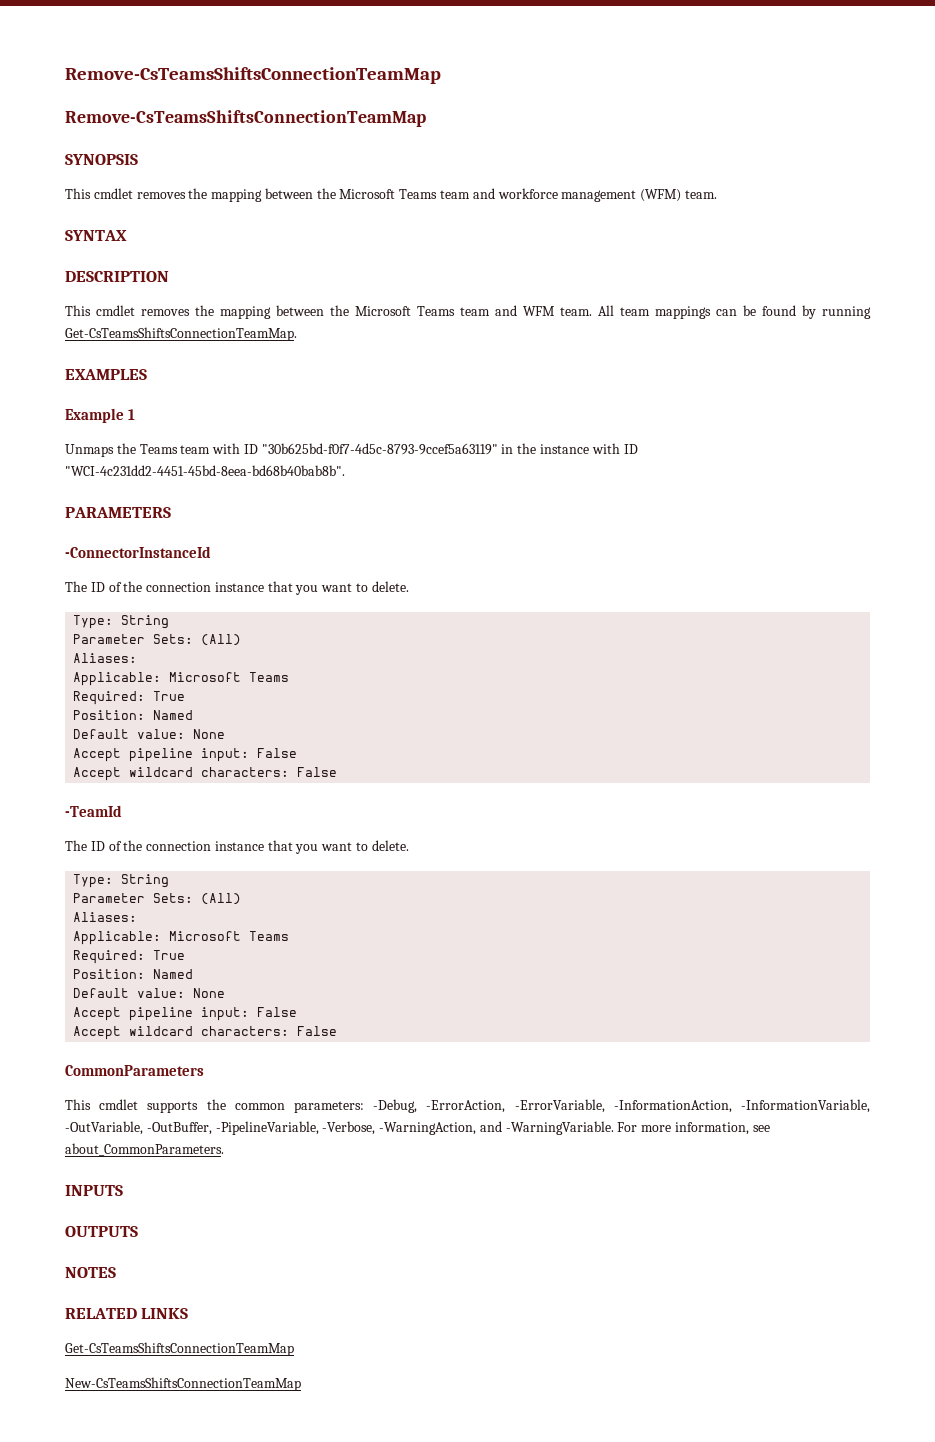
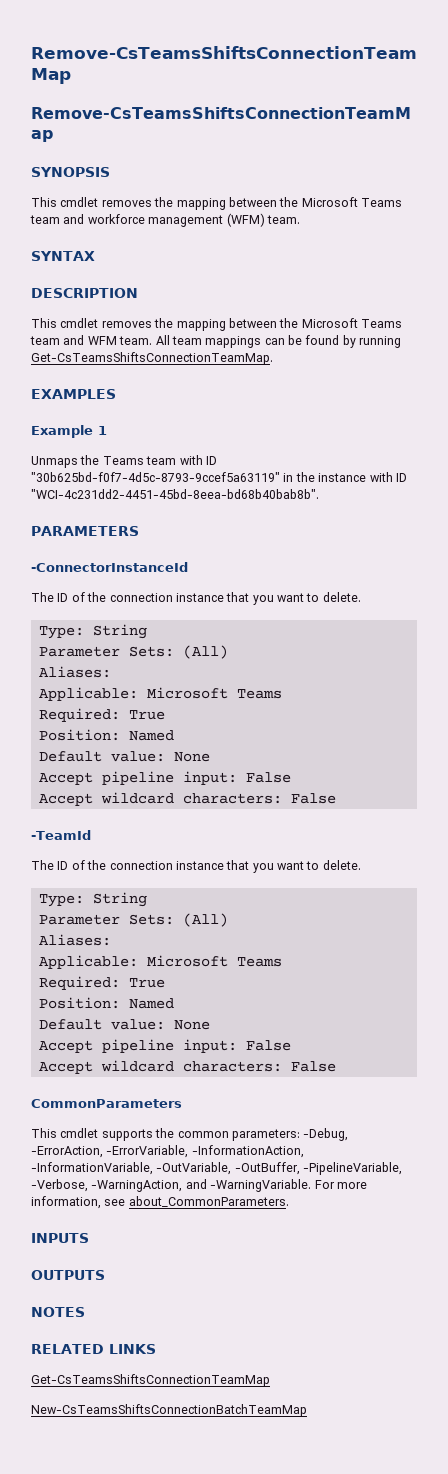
- New-CsTeamsShiftsConnectionTeamMap
+ New-CsTeamsShiftsConnectionBatchTeamMap

